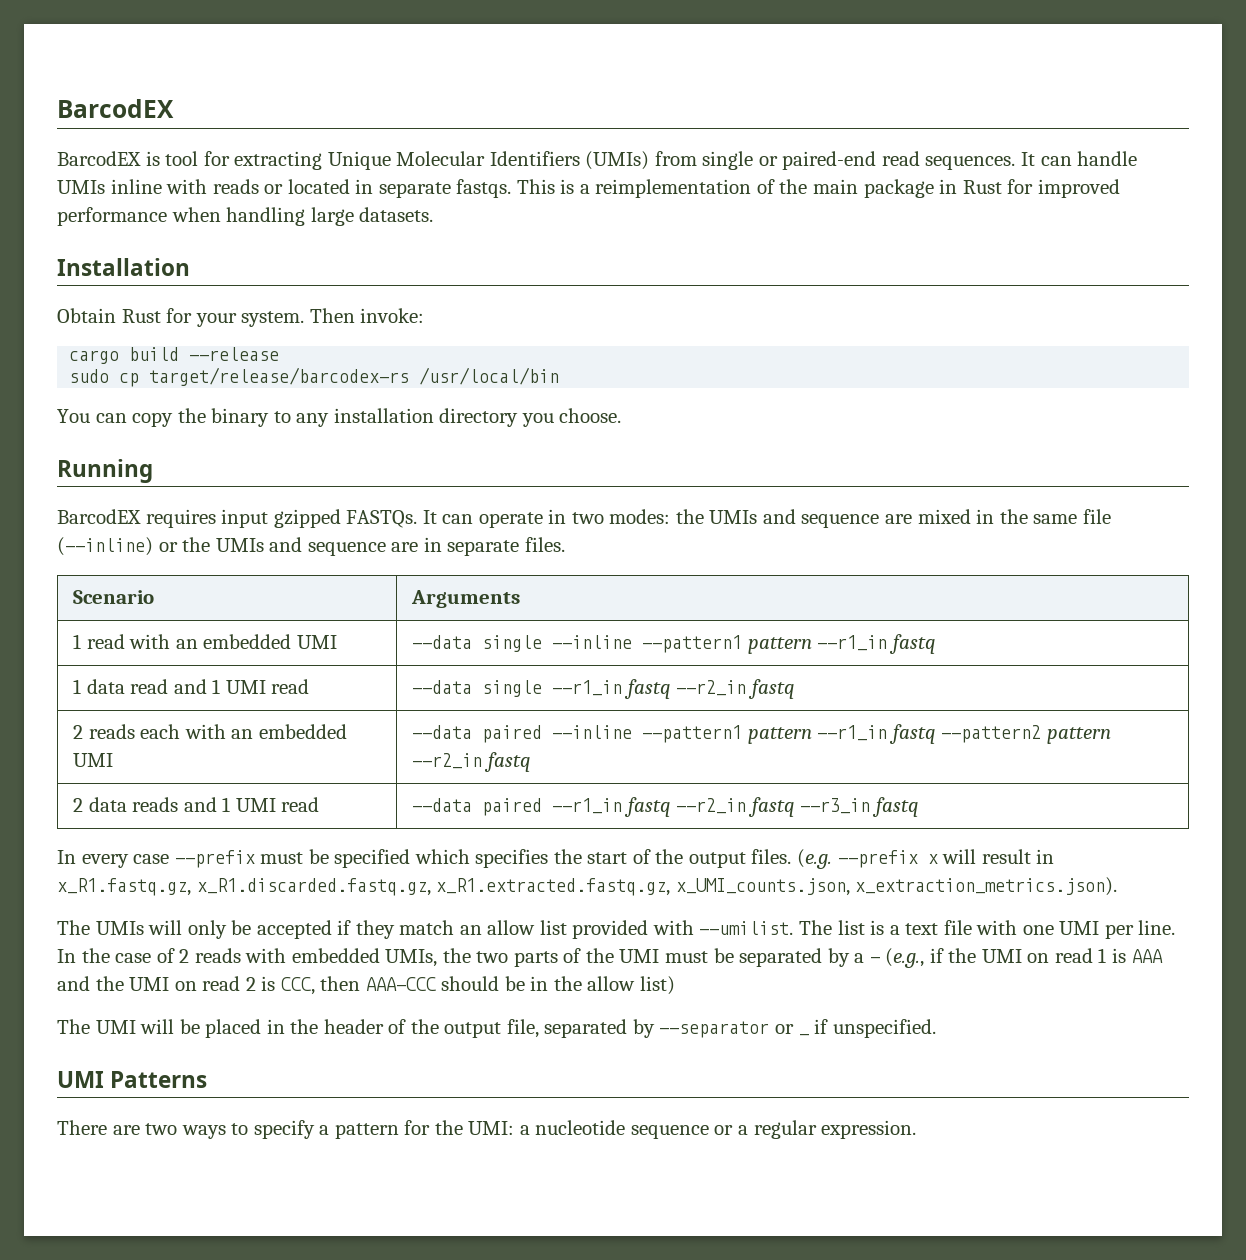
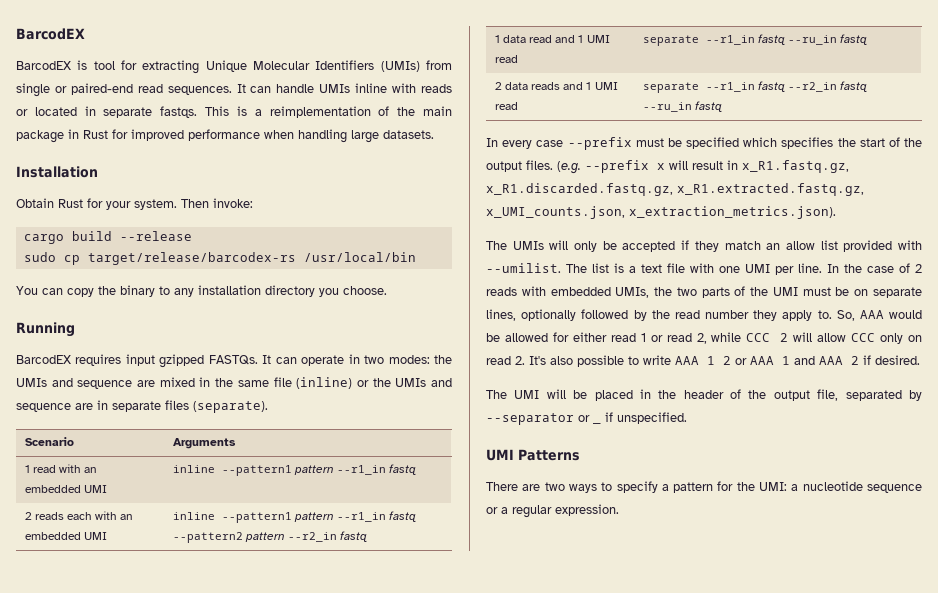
- It can operate in two modes: the UMIs and sequence are mixed in the same file (--inline) or the UMIs and sequence are in separate files.
+ It can operate in two modes: the UMIs and sequence are mixed in the same file (inline) or the UMIs and sequence are in separate files (separate).
- 1 read with an embedded UMI | --data single --inline --pattern1 pattern --r1_in fastq
+ 1 read with an embedded UMI | inline --pattern1 pattern --r1_in fastq
+ 2 reads each with an embedded UMI | inline --pattern1 pattern --r1_in fastq --pattern2 pattern --r2_in fastq
- 1 data read and 1 UMI read | --data single --r1_in fastq --r2_in fastq
- 2 reads each with an embedded UMI | --data paired --inline --pattern1 pattern --r1_in fastq --pattern2 pattern --r2_in fastq
+ 1 data read and 1 UMI read | separate --r1_in fastq --ru_in fastq
- 2 data reads and 1 UMI read | --data paired --r1_in fastq --r2_in fastq --r3_in fastq
+ 2 data reads and 1 UMI read | separate --r1_in fastq --r2_in fastq --ru_in fastq
- In the case of 2 reads with embedded UMIs, the two parts of the UMI must be separated by a - (e.g., if the UMI on read 1 is AAA and the UMI on read 2 is CCC, then AAA-CCC should be in the allow list)
+ In the case of 2 reads with embedded UMIs, the two parts of the UMI must be on separate lines, optionally followed by the read number they apply to. So, AAA would be allowed for either read 1 or read 2, while CCC 2 will allow CCC only on read 2. It's also possible to write AAA 1 2 or AAA 1 and AAA 2 if desired.

